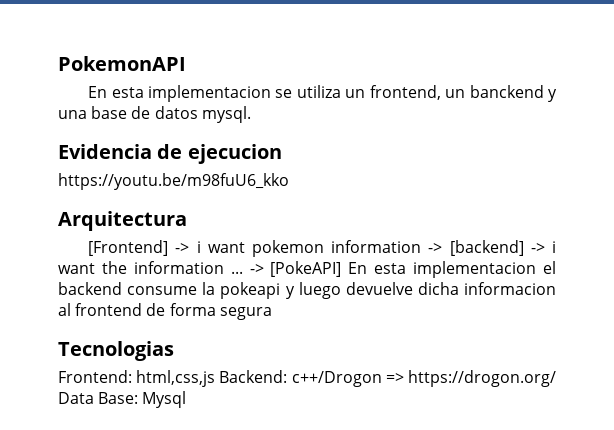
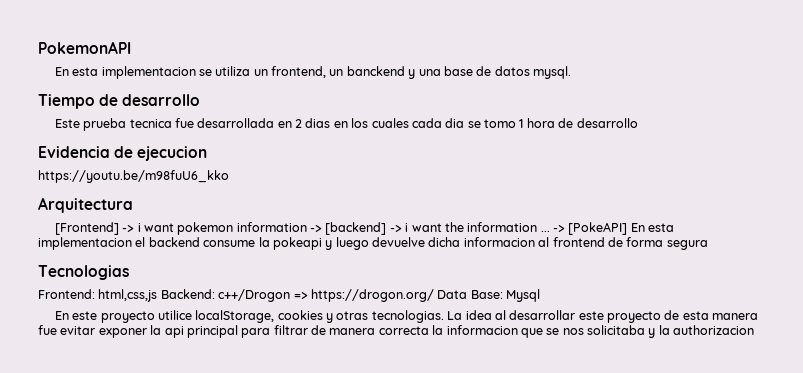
+ Tiempo de desarrollo
+ Este prueba tecnica fue desarrollada en 2 dias en los cuales cada dia se tomo 1 hora de desarrollo
+ En este proyecto utilice localStorage, cookies y otras tecnologias. La idea al desarrollar este proyecto de esta manera fue evitar exponer la api principal para filtrar de manera correcta la informacion que se nos solicitaba y la authorizacion

